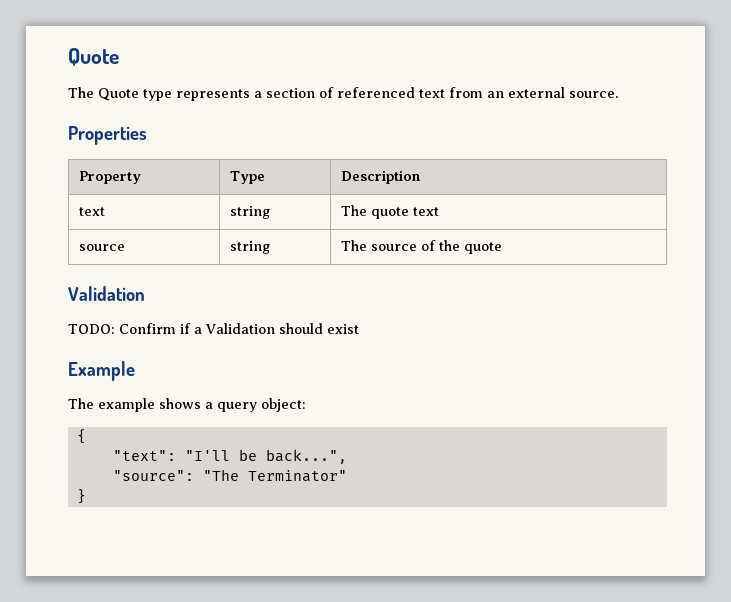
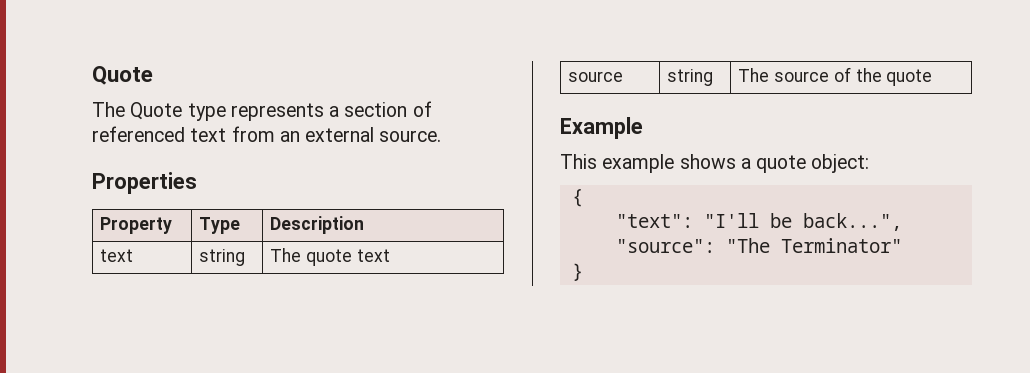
  source | string | The source of the quote
- Validation
- TODO: Confirm if a Validation should exist
- The example shows a query object:
+ This example shows a quote object:

